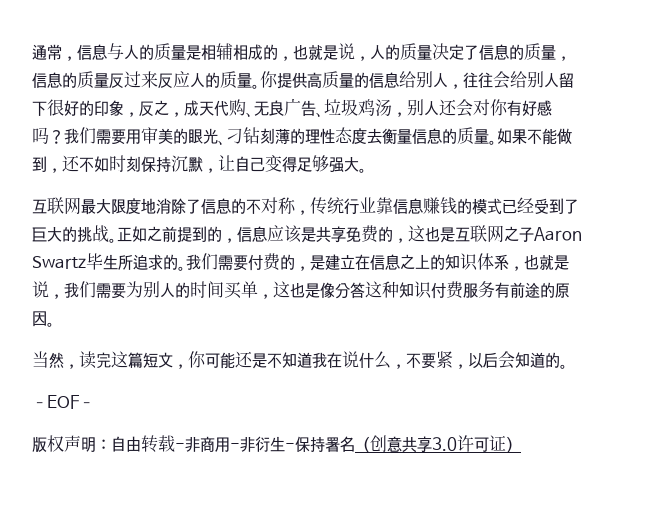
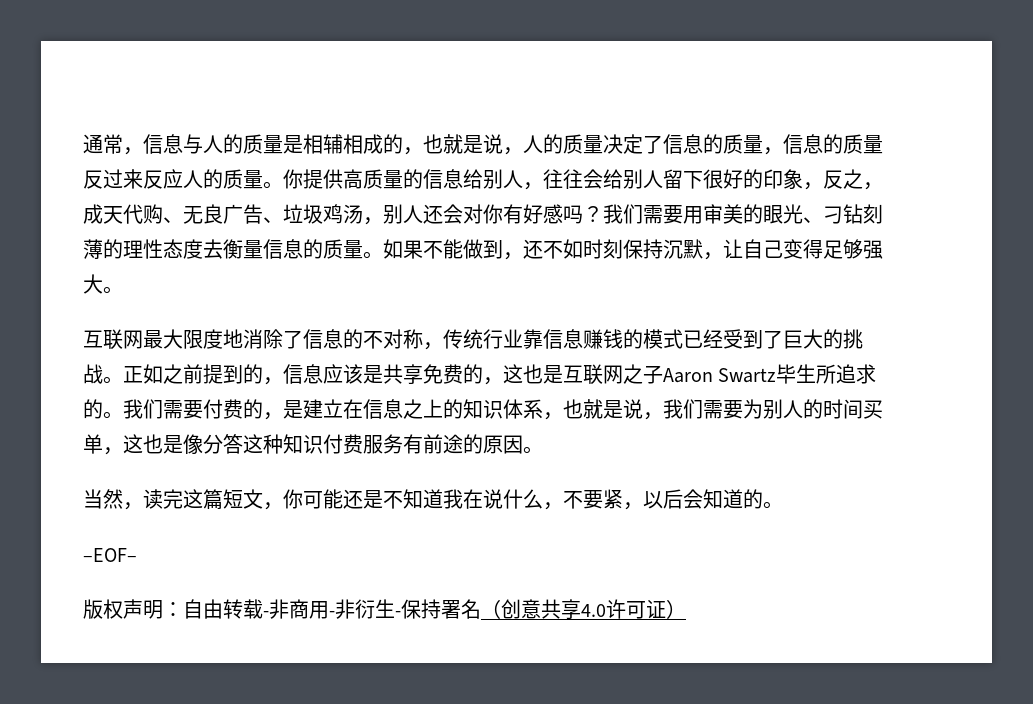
- 版权声明：自由转载-非商用-非衍生-保持署名（创意共享3.0许可证）
+ 版权声明：自由转载-非商用-非衍生-保持署名（创意共享4.0许可证）

